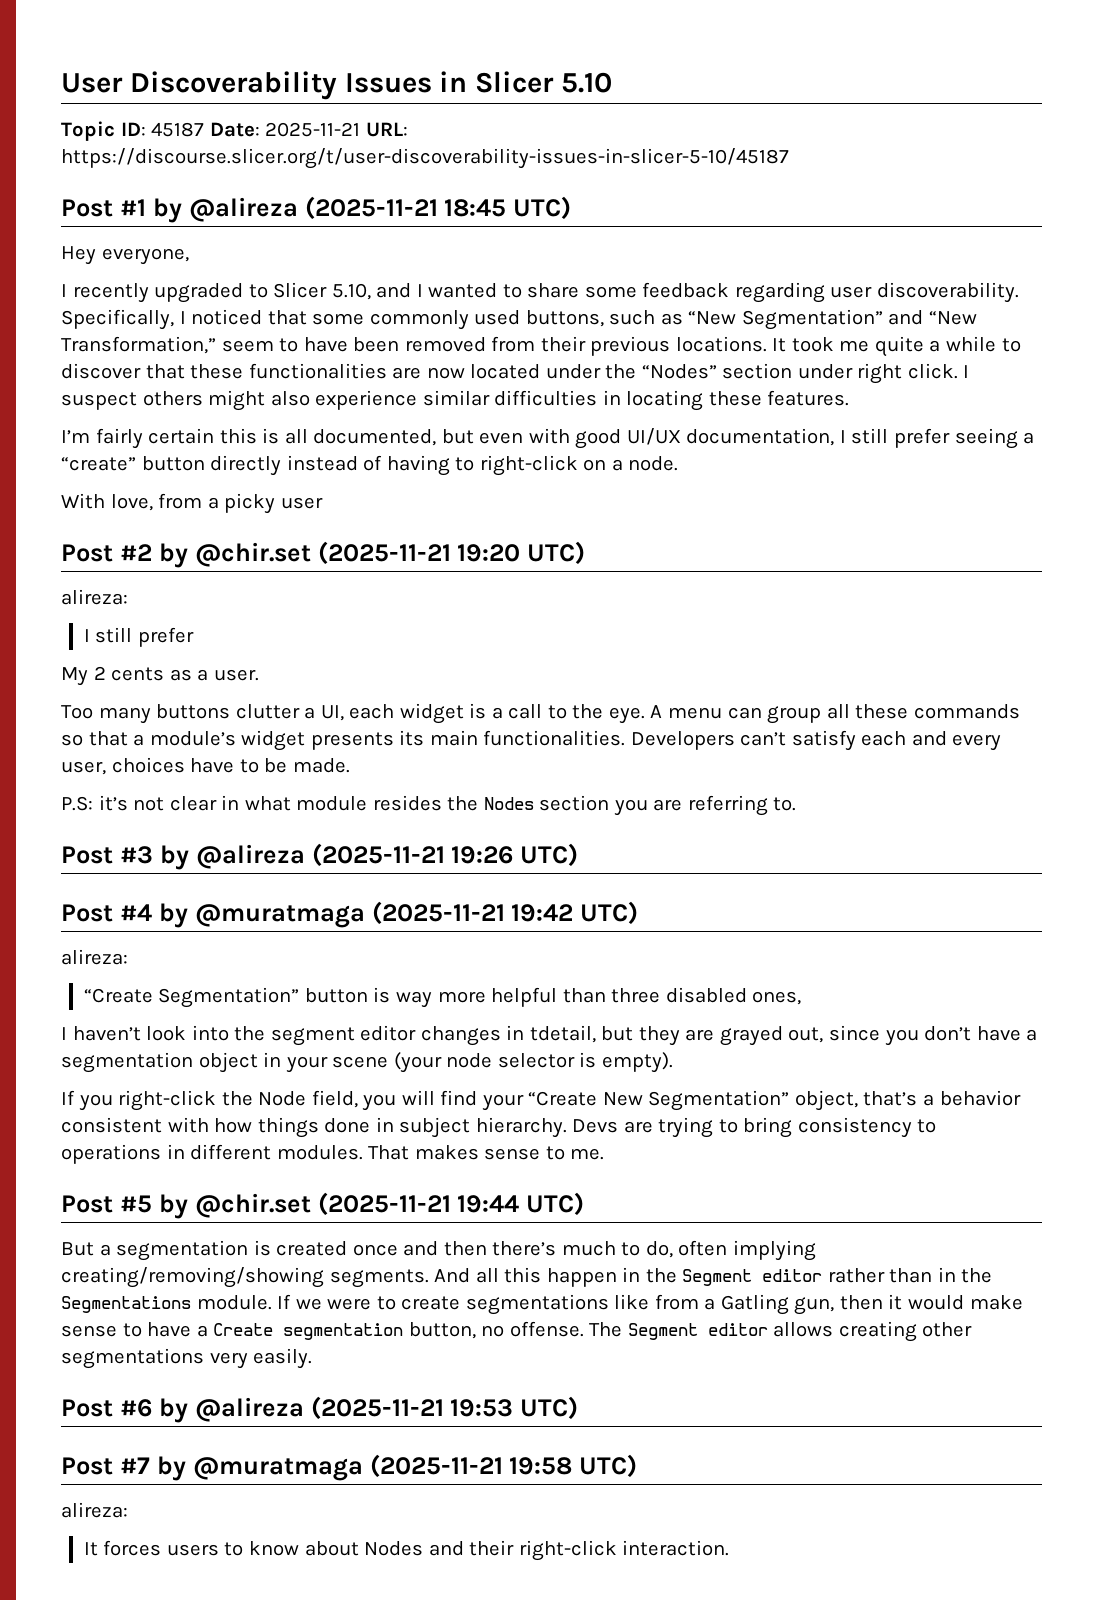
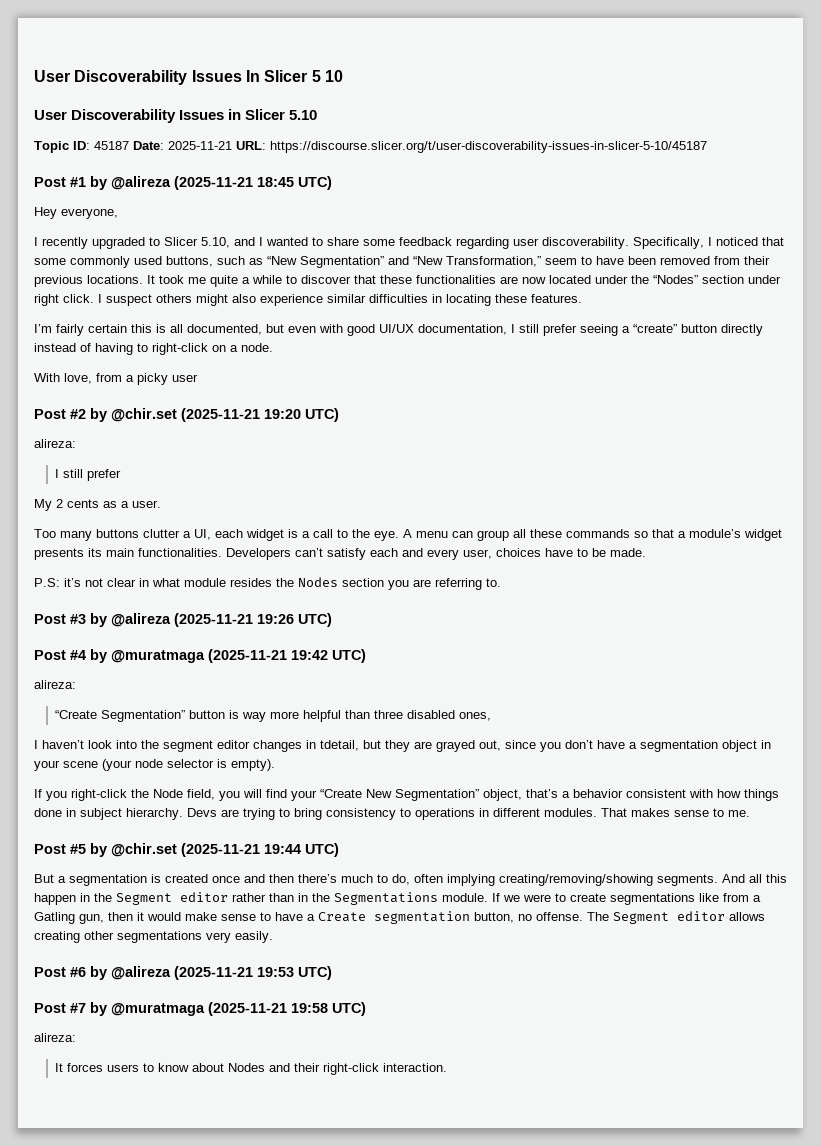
+ User Discoverability Issues In Slicer 5 10

